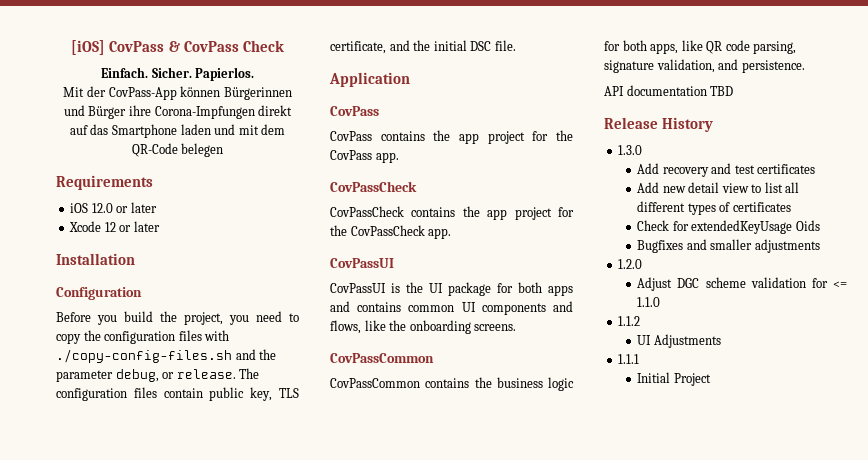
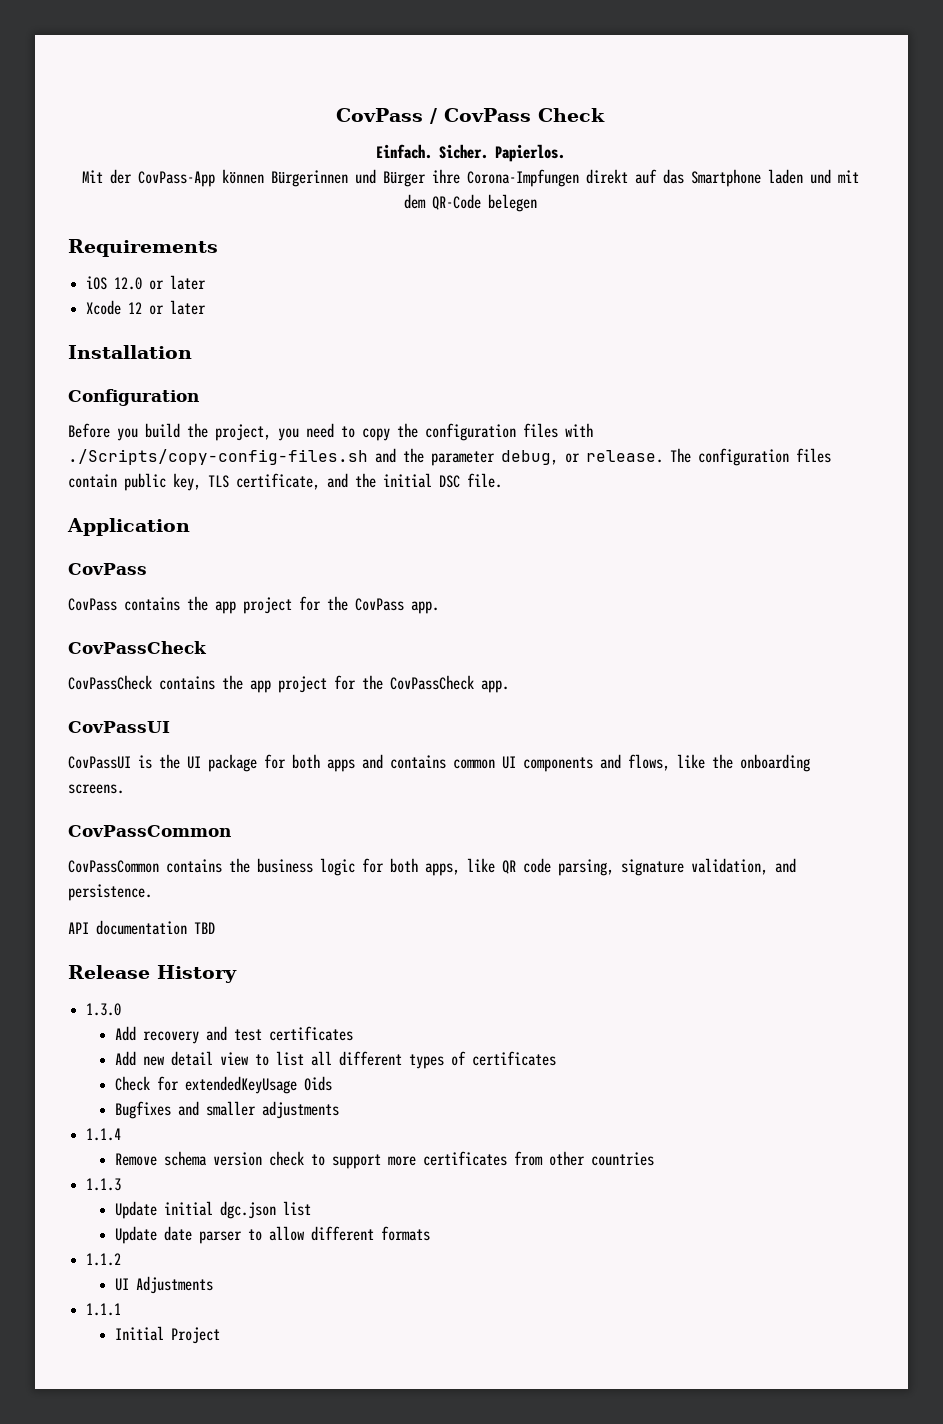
- [iOS] CovPass & CovPass Check
+ CovPass / CovPass Check
- Before you build the project, you need to copy the configuration files with ./copy-config-files.sh and the parameter debug, or release.
+ Before you build the project, you need to copy the configuration files with ./Scripts/copy-config-files.sh and the parameter debug, or release.
- 1.2.0
- Adjust DGC scheme validation for <= 1.1.0
+ 1.1.4
+ Remove schema version check to support more certificates from other countries
+ 1.1.3
+ Update initial dgc.json list
+ Update date parser to allow different formats

